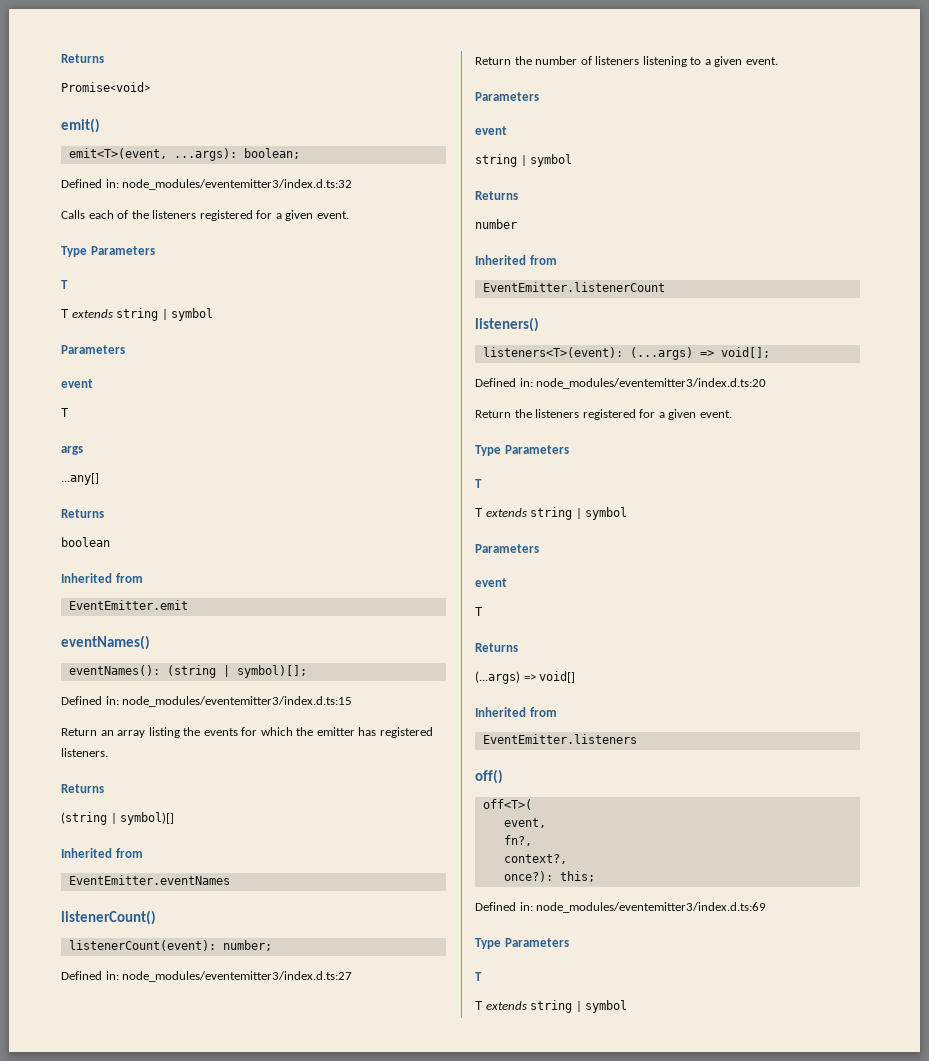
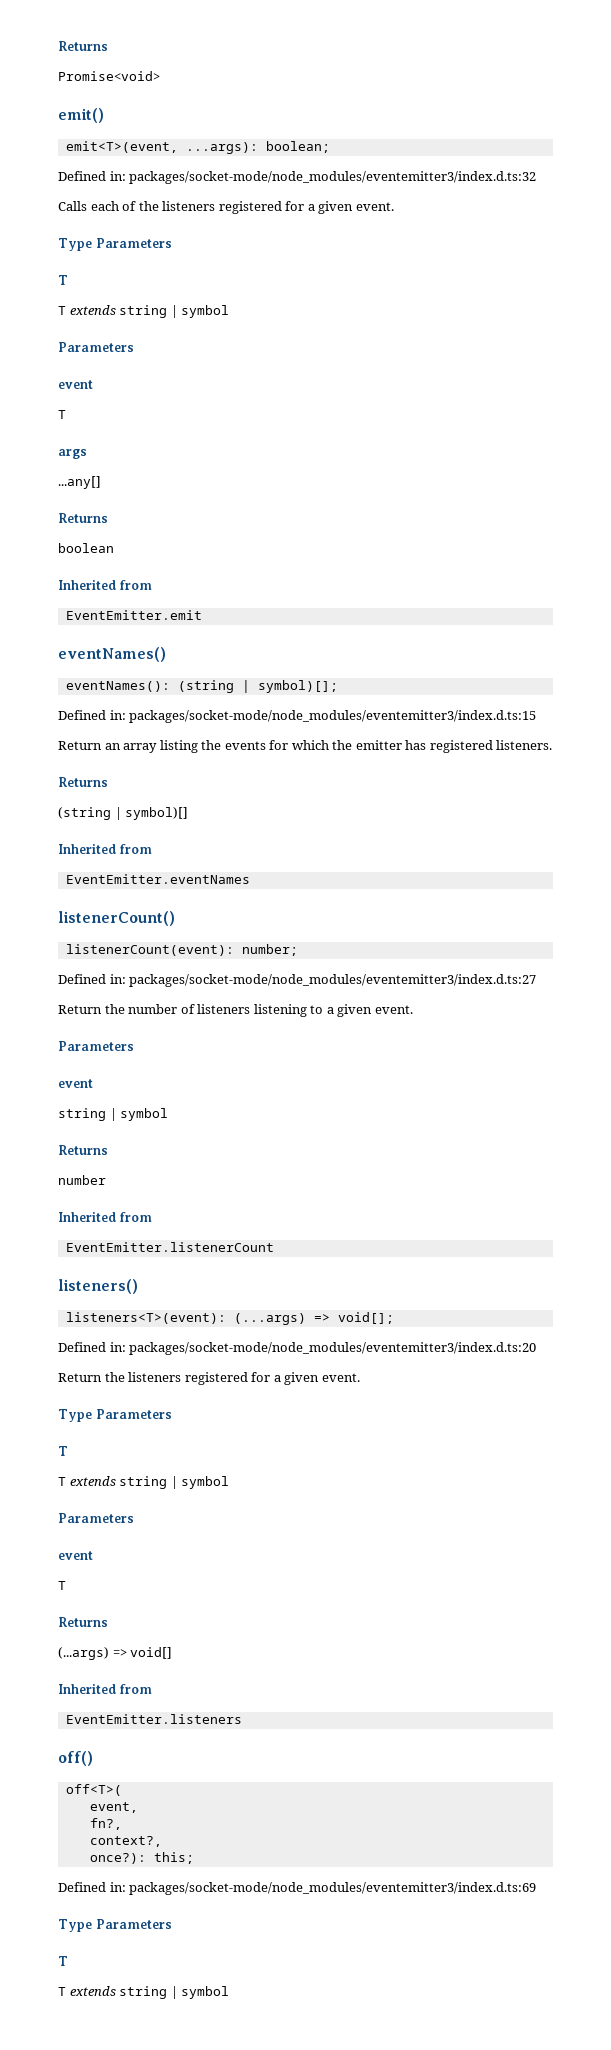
- Defined in: node_modules/eventemitter3/index.d.ts:32
+ Defined in: packages/socket-mode/node_modules/eventemitter3/index.d.ts:32
- Defined in: node_modules/eventemitter3/index.d.ts:15
+ Defined in: packages/socket-mode/node_modules/eventemitter3/index.d.ts:15
- Defined in: node_modules/eventemitter3/index.d.ts:27
+ Defined in: packages/socket-mode/node_modules/eventemitter3/index.d.ts:27
- Defined in: node_modules/eventemitter3/index.d.ts:20
+ Defined in: packages/socket-mode/node_modules/eventemitter3/index.d.ts:20
- Defined in: node_modules/eventemitter3/index.d.ts:69
+ Defined in: packages/socket-mode/node_modules/eventemitter3/index.d.ts:69

